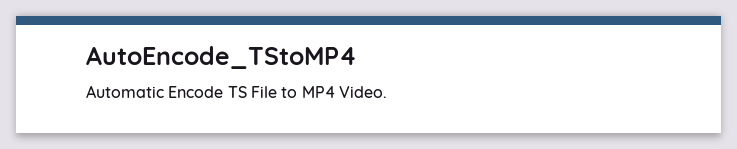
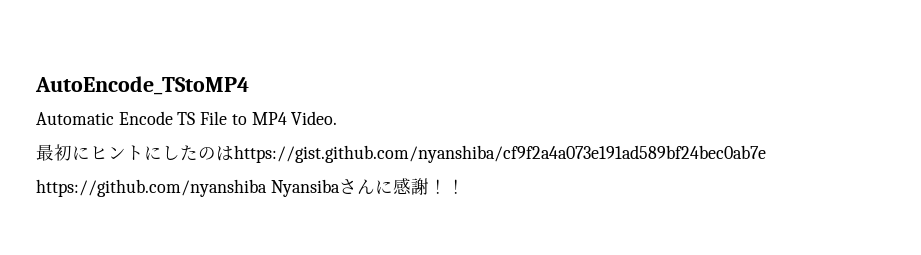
+ 最初にヒントにしたのはhttps://gist.github.com/nyanshiba/cf9f2a4a073e191ad589bf24bec0ab7e
+ https://github.com/nyanshiba Nyansibaさんに感謝！！

